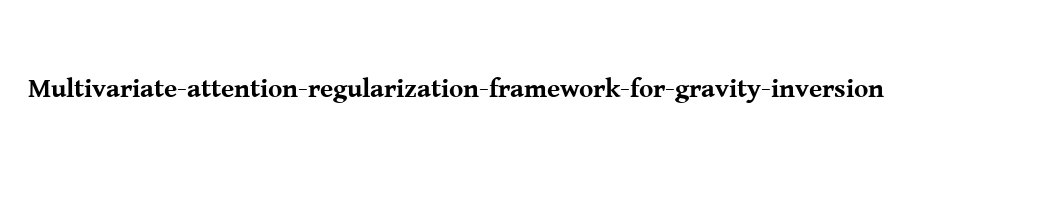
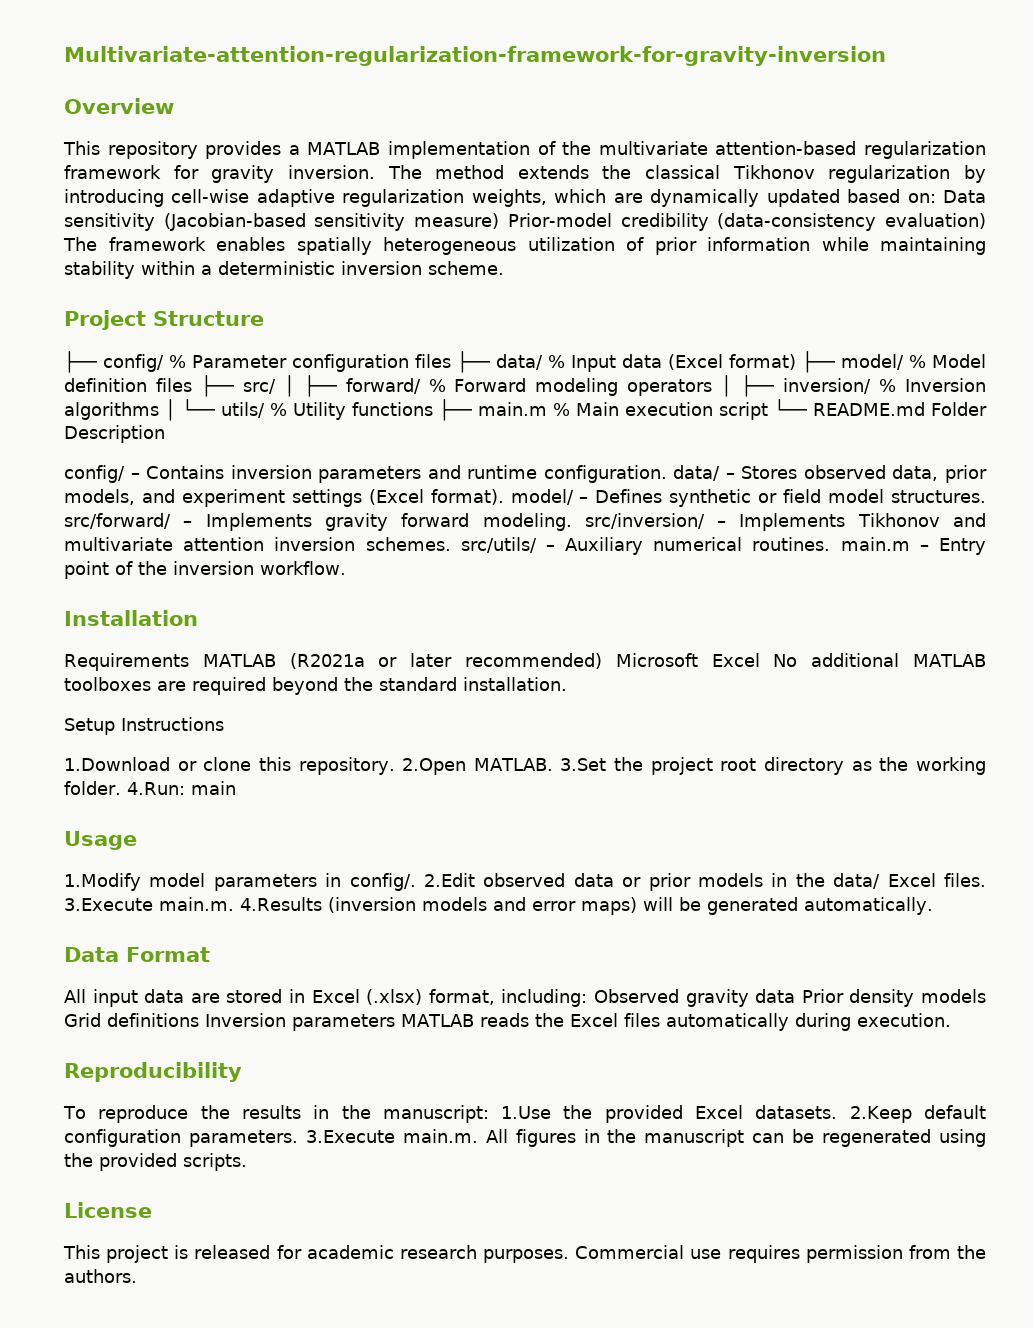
+ Overview
+ This repository provides a MATLAB implementation of the multivariate attention-based regularization framework for gravity inversion. The method extends the classical Tikhonov regularization by introducing cell-wise adaptive regularization weights, which are dynamically updated based on: Data sensitivity (Jacobian-based sensitivity measure) Prior-model credibility (data-consistency evaluation) The framework enables spatially heterogeneous utilization of prior information while maintaining stability within a deterministic inversion scheme.
+ Project Structure
+ ├── config/ % Parameter configuration files ├── data/ % Input data (Excel format) ├── model/ % Model definition files ├── src/ │ ├── forward/ % Forward modeling operators │ ├── inversion/ % Inversion algorithms │ └── utils/ % Utility functions ├── main.m % Main execution script └── README.md Folder Description
+ config/ – Contains inversion parameters and runtime configuration. data/ – Stores observed data, prior models, and experiment settings (Excel format). model/ – Defines synthetic or field model structures. src/forward/ – Implements gravity forward modeling. src/inversion/ – Implements Tikhonov and multivariate attention inversion schemes. src/utils/ – Auxiliary numerical routines. main.m – Entry point of the inversion workflow.
+ Installation
+ Requirements MATLAB (R2021a or later recommended) Microsoft Excel No additional MATLAB toolboxes are required beyond the standard installation.
+ Setup Instructions
+ 1.Download or clone this repository. 2.Open MATLAB. 3.Set the project root directory as the working folder. 4.Run: main
+ Usage
+ 1.Modify model parameters in config/. 2.Edit observed data or prior models in the data/ Excel files. 3.Execute main.m. 4.Results (inversion models and error maps) will be generated automatically.
+ Data Format
+ All input data are stored in Excel (.xlsx) format, including: Observed gravity data Prior density models Grid definitions Inversion parameters MATLAB reads the Excel files automatically during execution.
+ Reproducibility
+ To reproduce the results in the manuscript: 1.Use the provided Excel datasets. 2.Keep default configuration parameters. 3.Execute main.m. All figures in the manuscript can be regenerated using the provided scripts.
+ License
+ This project is released for academic research purposes. Commercial use requires permission from the authors.

